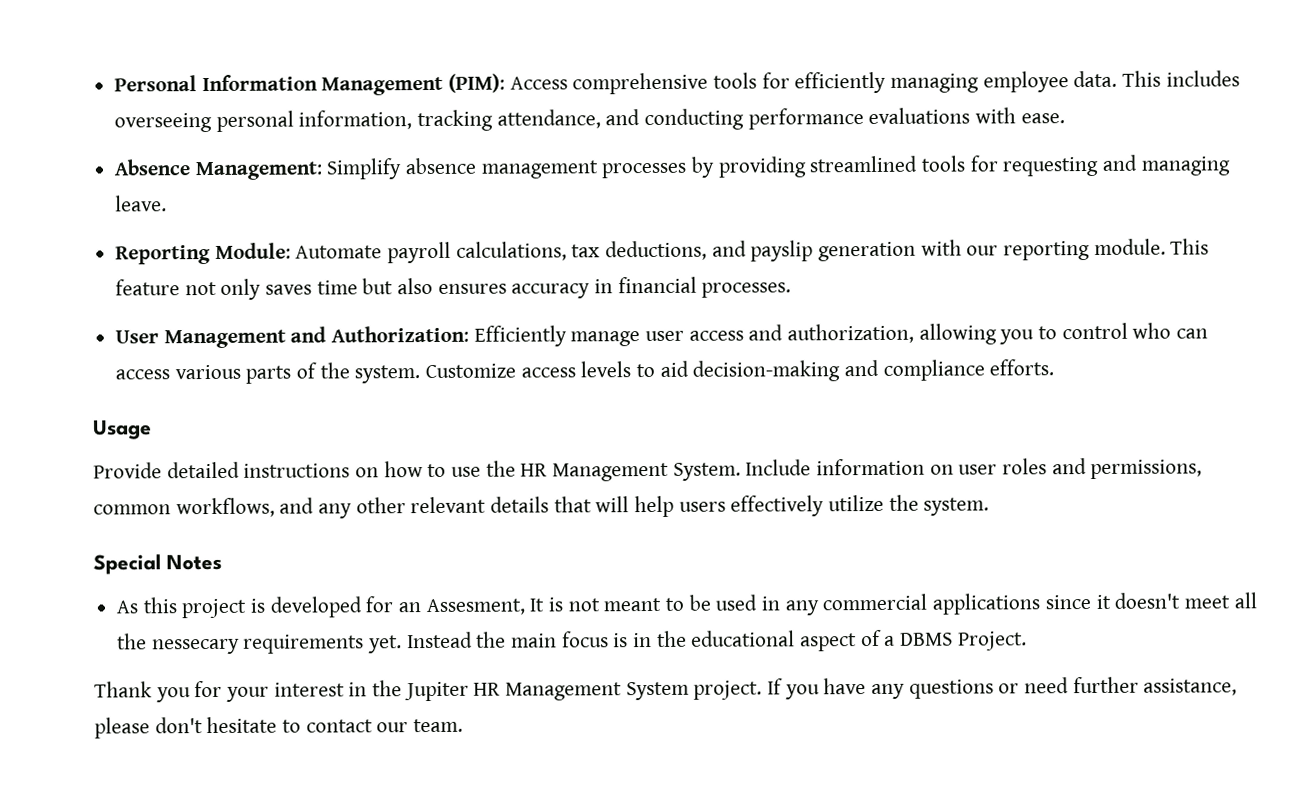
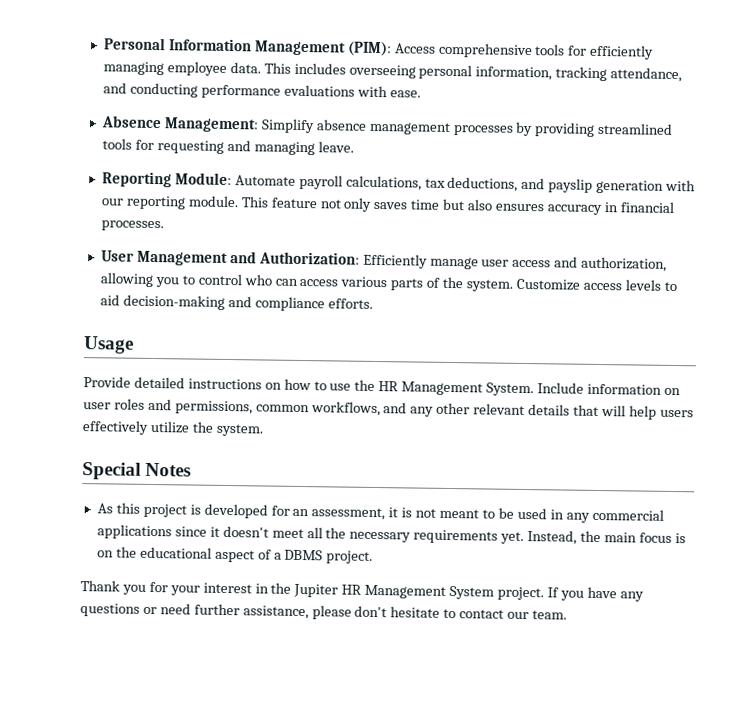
- As this project is developed for an Assesment, It is not meant to be used in any commercial applications since it doesn't meet all the nessecary requirements yet.
+ As this project is developed for an assessment, it is not meant to be used in any commercial applications since it doesn't meet all the necessary requirements yet.
- Instead the main focus is in the educational aspect of a DBMS Project.
+ Instead, the main focus is on the educational aspect of a DBMS project.

